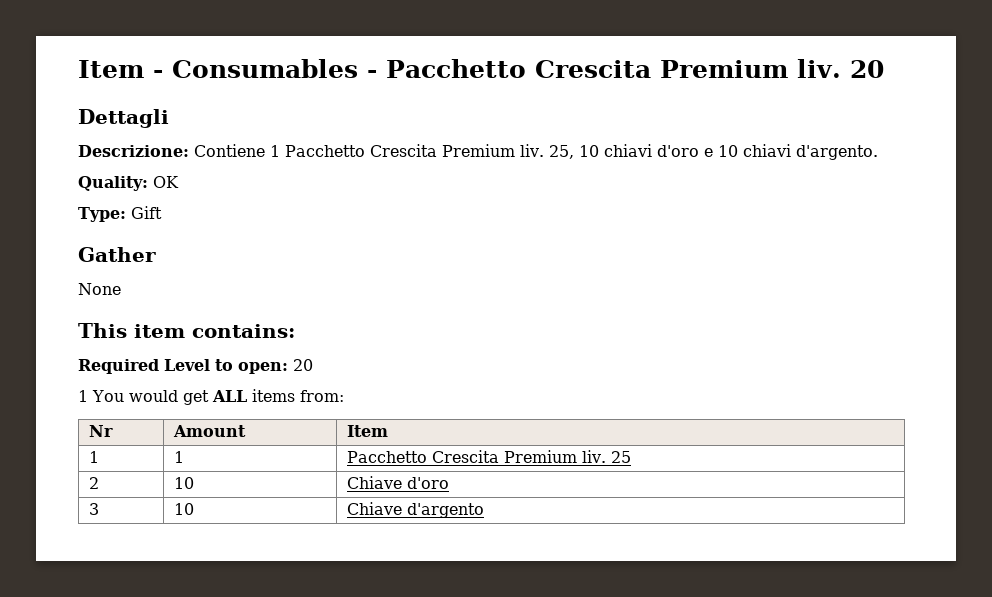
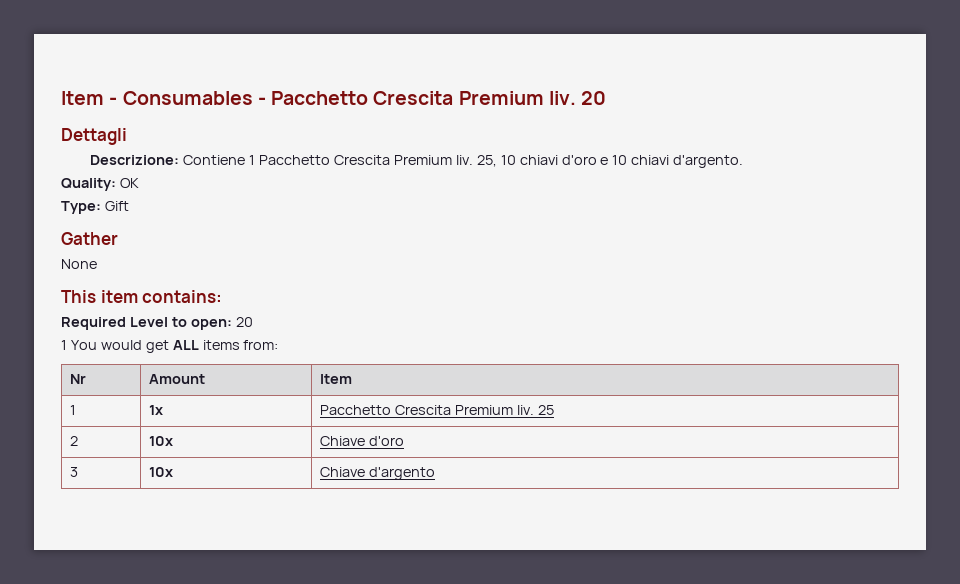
- 1 | 1 | Pacchetto Crescita Premium liv. 25
+ 1 | 1x | Pacchetto Crescita Premium liv. 25
- 2 | 10 | Chiave d'oro
+ 2 | 10x | Chiave d'oro
- 3 | 10 | Chiave d'argento
+ 3 | 10x | Chiave d'argento

